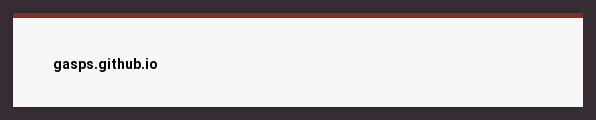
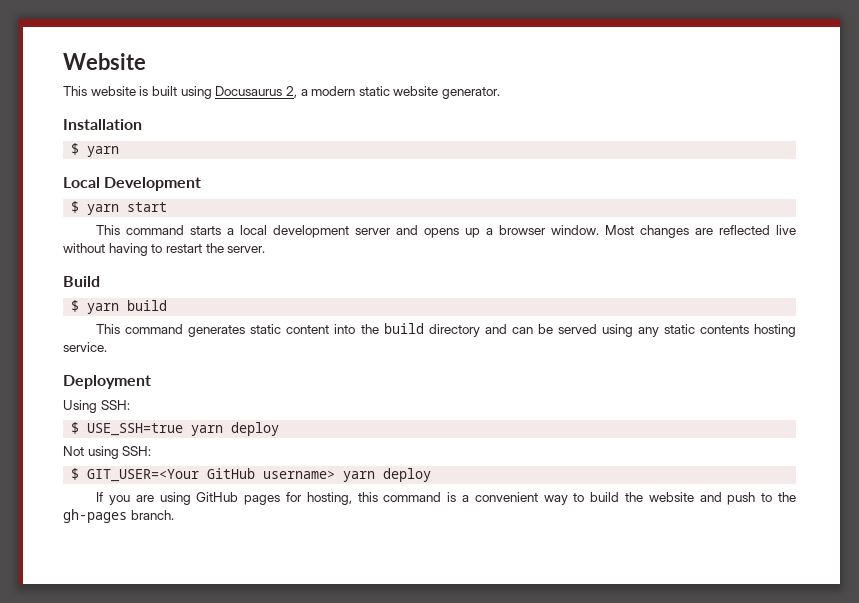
- gasps.github.io
+ Website
+ This website is built using Docusaurus 2, a modern static website generator.
+ Installation
+ $ yarn
+ Local Development
+ $ yarn start
+ This command starts a local development server and opens up a browser window. Most changes are reflected live without having to restart the server.
+ Build
+ $ yarn build
+ This command generates static content into the build directory and can be served using any static contents hosting service.
+ Deployment
+ Using SSH:
+ $ USE_SSH=true yarn deploy
+ Not using SSH:
+ $ GIT_USER=<Your GitHub username> yarn deploy
+ If you are using GitHub pages for hosting, this command is a convenient way to build the website and push to the gh-pages branch.

